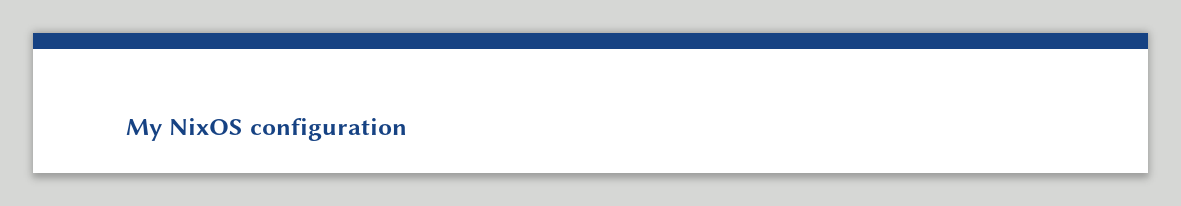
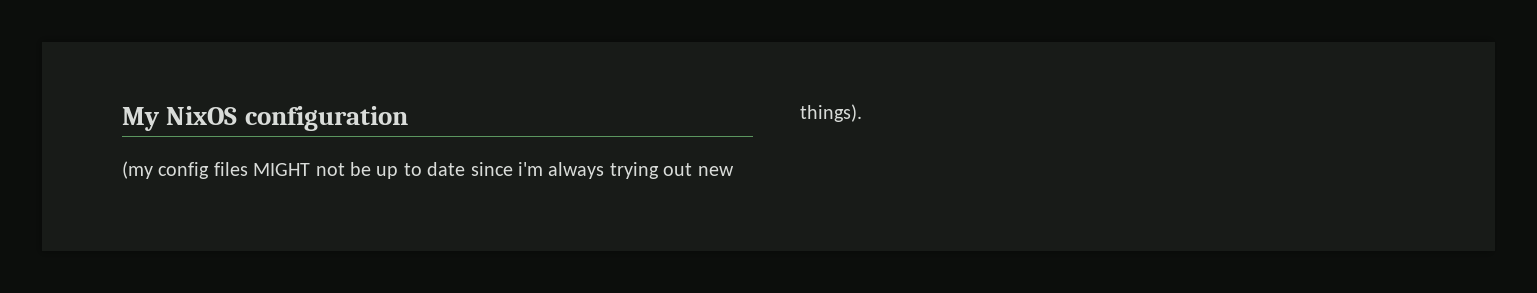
+ (my config files MIGHT not be up to date since i'm always trying out new things).

